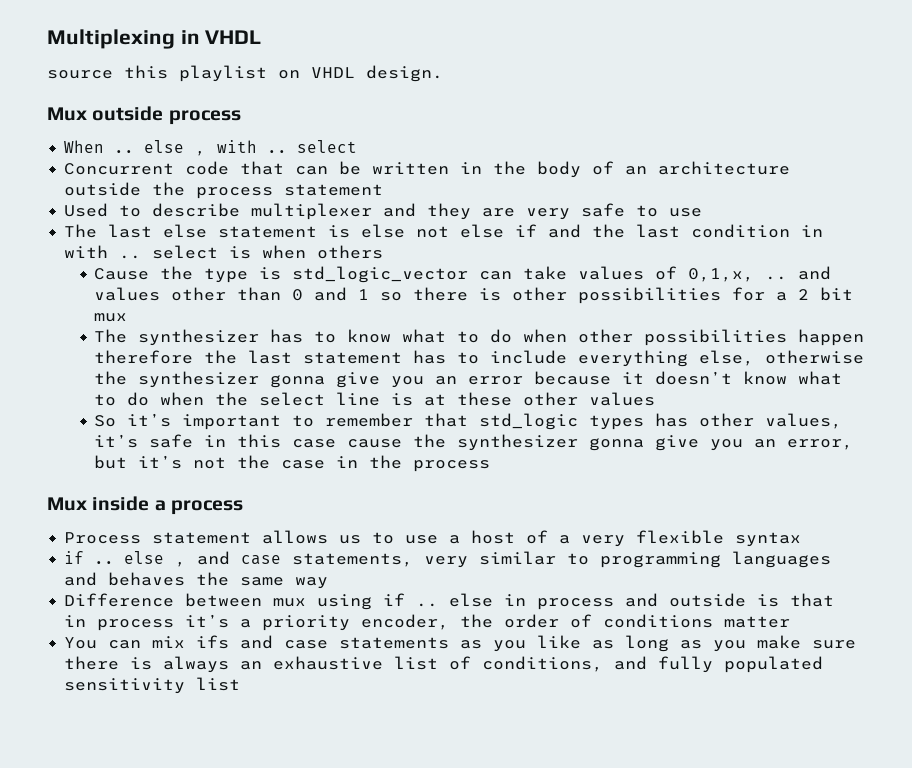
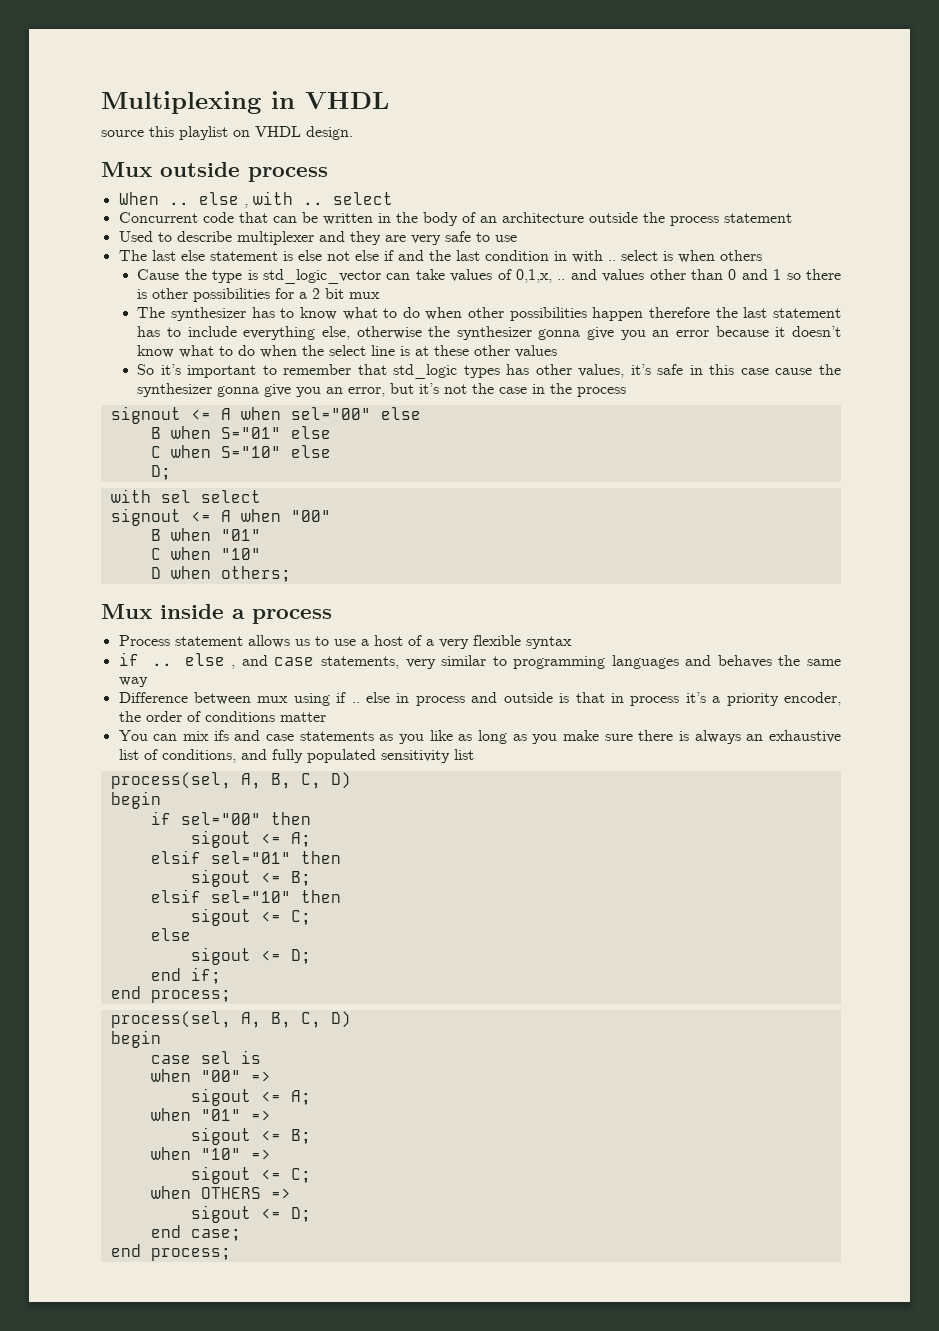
+ signout <= A when sel="00" else
+ B when S="01" else
+ C when S="10" else
+ D;
+ with sel select
+ signout <= A when "00"
+ B when "01"
+ C when "10"
+ D when others;
  You can mix ifs and case statements as you like as long as you make sure there is always an exhaustive list of conditions, and fully populated sensitivity list
+ process(sel, A, B, C, D)
+ begin
+ if sel="00" then
+ sigout <= A;
+ elsif sel="01" then
+ sigout <= B;
+ elsif sel="10" then
+ sigout <= C;
+ else
+ sigout <= D;
+ end if;
+ end process;
+ process(sel, A, B, C, D)
+ begin
+ case sel is
+ when "00" =>
+ sigout <= A;
+ when "01" =>
+ sigout <= B;
+ when "10" =>
+ sigout <= C;
+ when OTHERS =>
+ sigout <= D;
+ end case;
+ end process;

